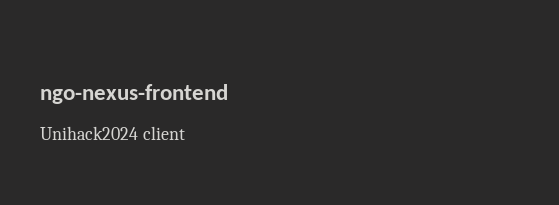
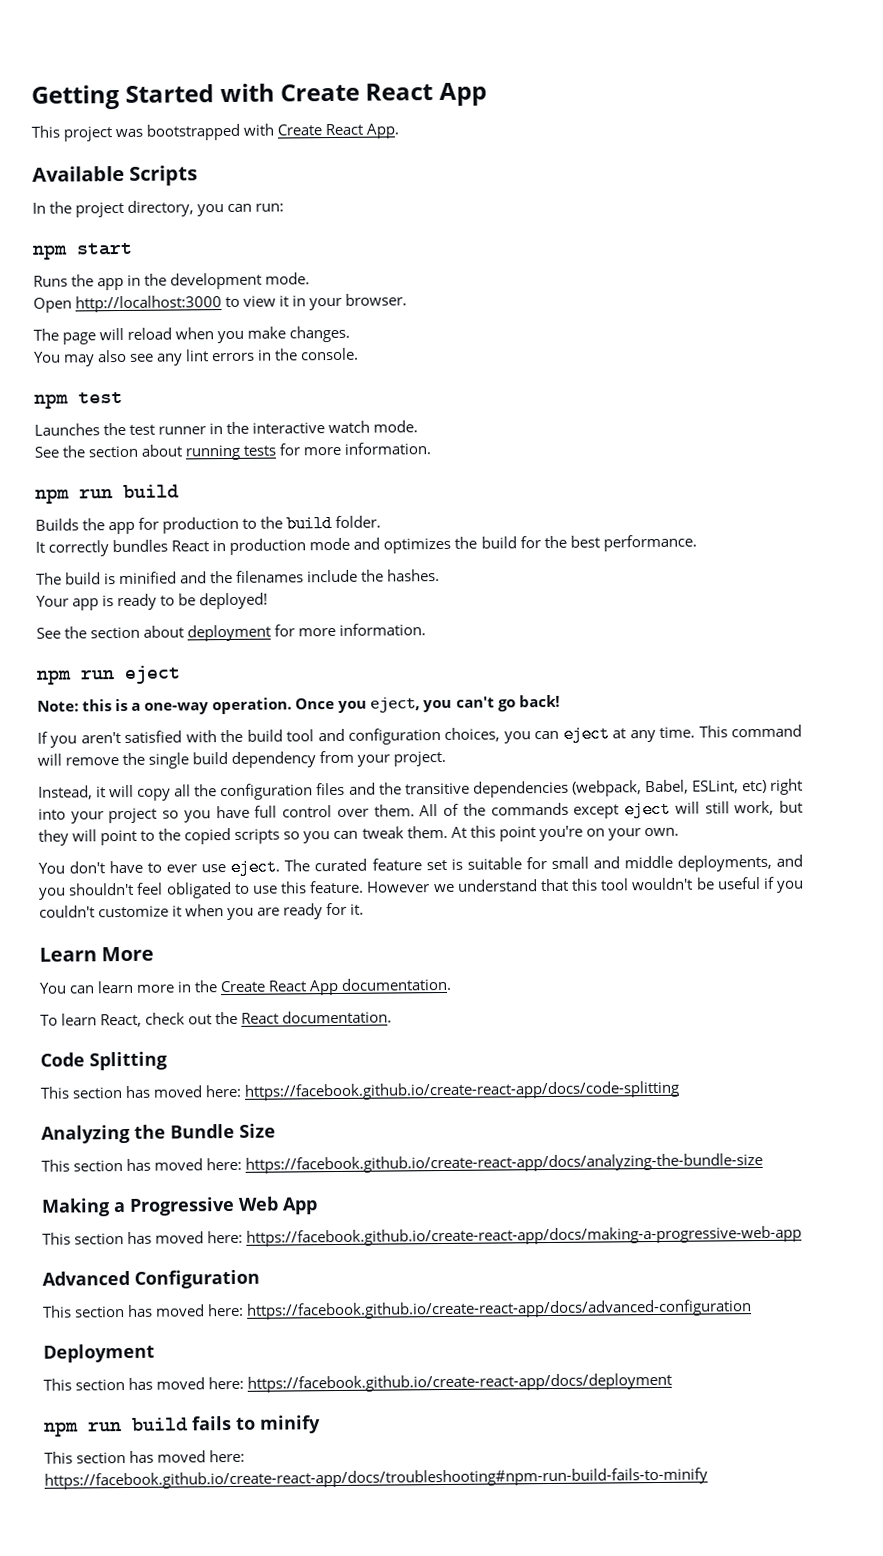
- ngo-nexus-frontend
- Unihack2024 client
+ Getting Started with Create React App
+ This project was bootstrapped with Create React App.
+ Available Scripts
+ In the project directory, you can run:
+ npm start
+ Runs the app in the development mode.
+ Open http://localhost:3000 to view it in your browser.
+ The page will reload when you make changes.
+ You may also see any lint errors in the console.
+ npm test
+ Launches the test runner in the interactive watch mode.
+ See the section about running tests for more information.
+ npm run build
+ Builds the app for production to the build folder.
+ It correctly bundles React in production mode and optimizes the build for the best performance.
+ The build is minified and the filenames include the hashes.
+ Your app is ready to be deployed!
+ See the section about deployment for more information.
+ npm run eject
+ Note: this is a one-way operation. Once you eject, you can't go back!
+ If you aren't satisfied with the build tool and configuration choices, you can eject at any time. This command will remove the single build dependency from your project.
+ Instead, it will copy all the configuration files and the transitive dependencies (webpack, Babel, ESLint, etc) right into your project so you have full control over them. All of the commands except eject will still work, but they will point to the copied scripts so you can tweak them. At this point you're on your own.
+ You don't have to ever use eject. The curated feature set is suitable for small and middle deployments, and you shouldn't feel obligated to use this feature. However we understand that this tool wouldn't be useful if you couldn't customize it when you are ready for it.
+ Learn More
+ You can learn more in the Create React App documentation.
+ To learn React, check out the React documentation.
+ Code Splitting
+ This section has moved here: https://facebook.github.io/create-react-app/docs/code-splitting
+ Analyzing the Bundle Size
+ This section has moved here: https://facebook.github.io/create-react-app/docs/analyzing-the-bundle-size
+ Making a Progressive Web App
+ This section has moved here: https://facebook.github.io/create-react-app/docs/making-a-progressive-web-app
+ Advanced Configuration
+ This section has moved here: https://facebook.github.io/create-react-app/docs/advanced-configuration
+ Deployment
+ This section has moved here: https://facebook.github.io/create-react-app/docs/deployment
+ npm run build fails to minify
+ This section has moved here: https://facebook.github.io/create-react-app/docs/troubleshooting#npm-run-build-fails-to-minify

